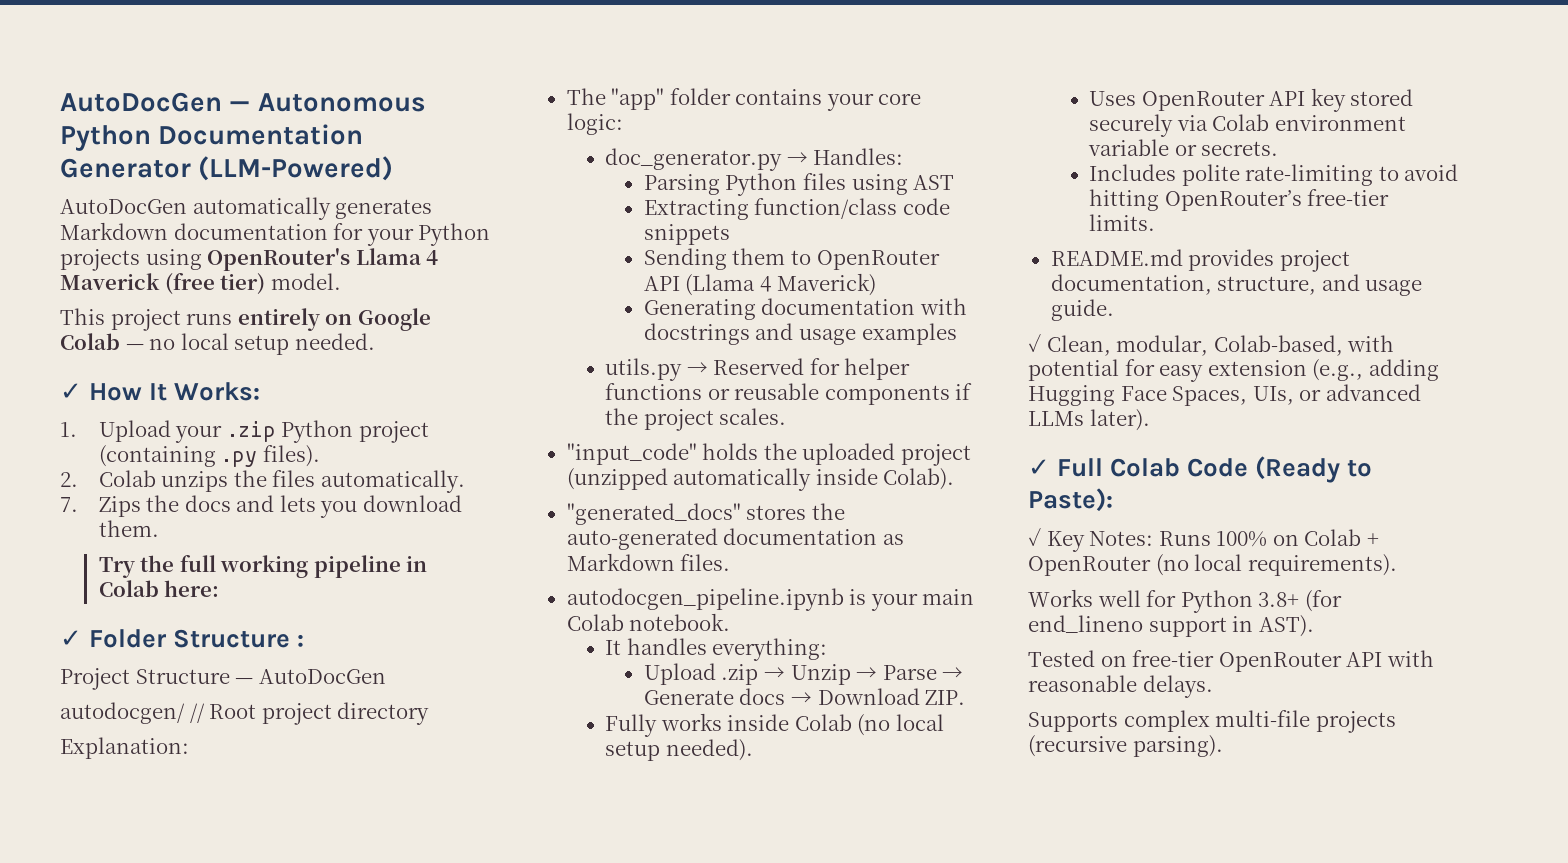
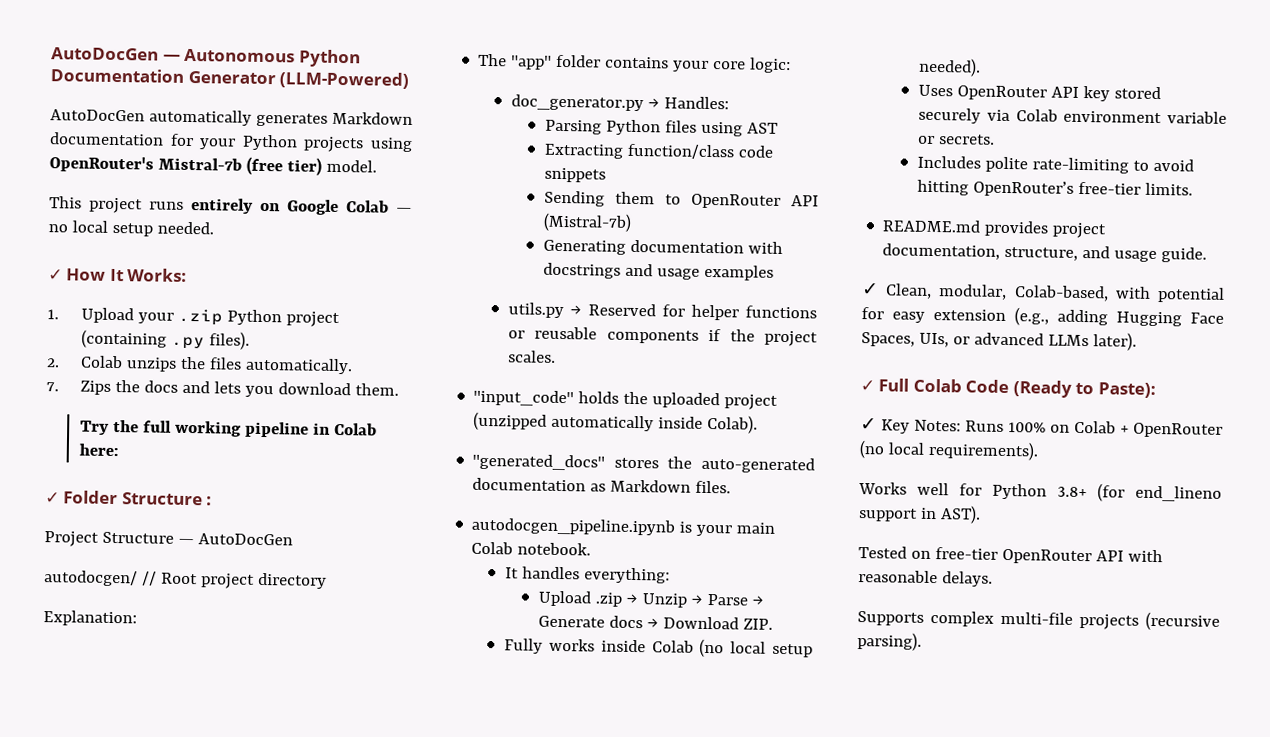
- AutoDocGen automatically generates Markdown documentation for your Python projects using OpenRouter's Llama 4 Maverick (free tier) model.
+ AutoDocGen automatically generates Markdown documentation for your Python projects using OpenRouter's Mistral-7b (free tier) model.
- Sending them to OpenRouter API (Llama 4 Maverick)
+ Sending them to OpenRouter API (Mistral-7b)

